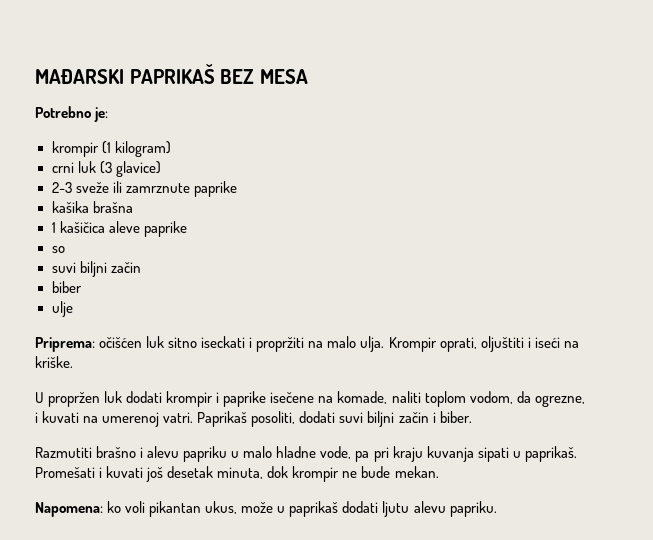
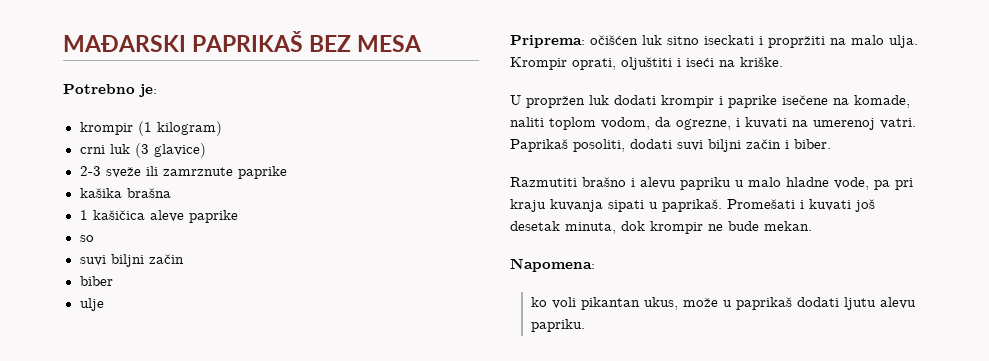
- Napomena: ko voli pikantan ukus, može u paprikaš dodati ljutu alevu papriku.
+ Napomena:
+ ko voli pikantan ukus, može u paprikaš dodati ljutu alevu papriku.

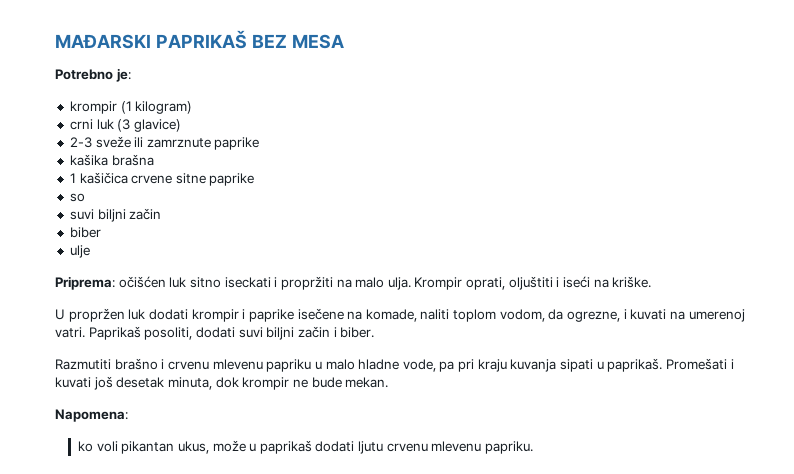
- 1 kašičica aleve paprike
+ 1 kašičica crvene sitne paprike
- Razmutiti brašno i alevu papriku u malo hladne vode, pa pri kraju kuvanja sipati u paprikaš.
+ Razmutiti brašno i crvenu mlevenu papriku u malo hladne vode, pa pri kraju kuvanja sipati u paprikaš.
- ko voli pikantan ukus, može u paprikaš dodati ljutu alevu papriku.
+ ko voli pikantan ukus, može u paprikaš dodati ljutu crvenu mlevenu papriku.

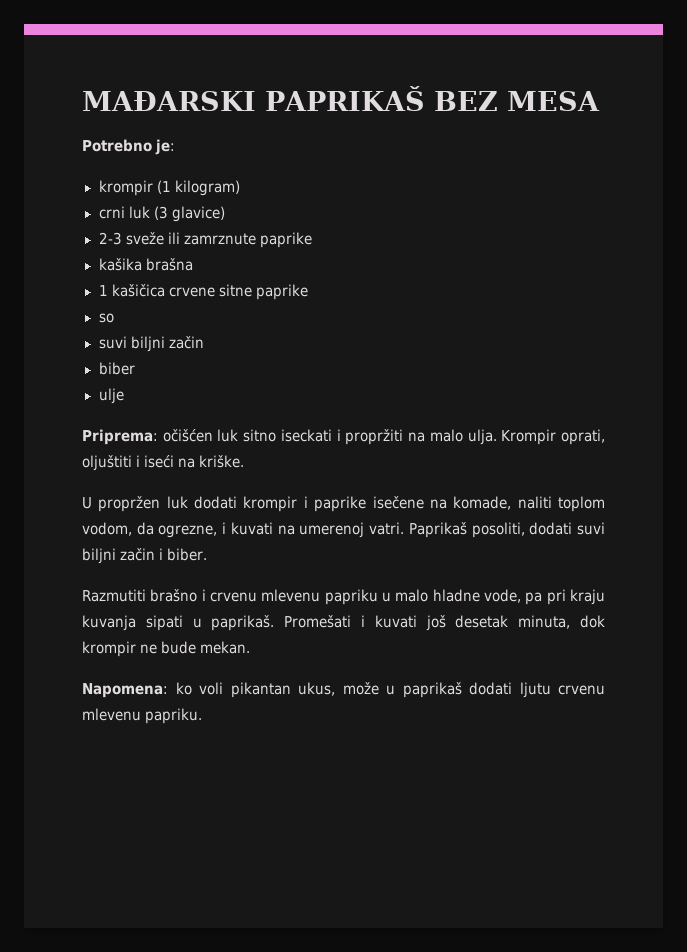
- Napomena:
- ko voli pikantan ukus, može u paprikaš dodati ljutu crvenu mlevenu papriku.
+ Napomena: ko voli pikantan ukus, može u paprikaš dodati ljutu crvenu mlevenu papriku.

